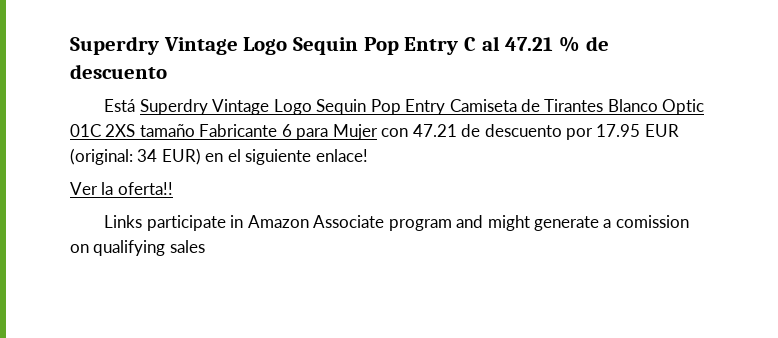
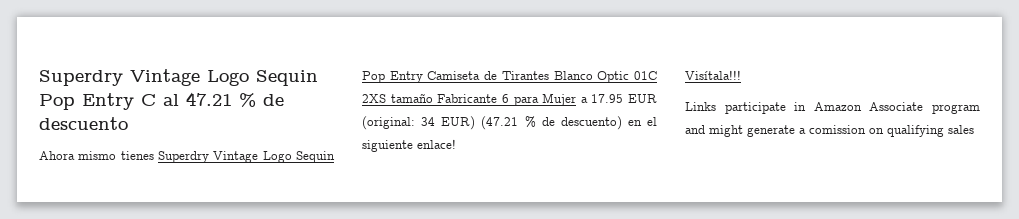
- Está Superdry Vintage Logo Sequin Pop Entry Camiseta de Tirantes Blanco Optic 01C 2XS tamaño Fabricante 6 para Mujer con 47.21 de descuento por 17.95 EUR (original: 34 EUR) en el siguiente enlace!
+ Ahora mismo tienes Superdry Vintage Logo Sequin Pop Entry Camiseta de Tirantes Blanco Optic 01C 2XS tamaño Fabricante 6 para Mujer a 17.95 EUR (original: 34 EUR) (47.21 % de descuento) en el siguiente enlace!
- Ver la oferta!!
+ Visítala!!!

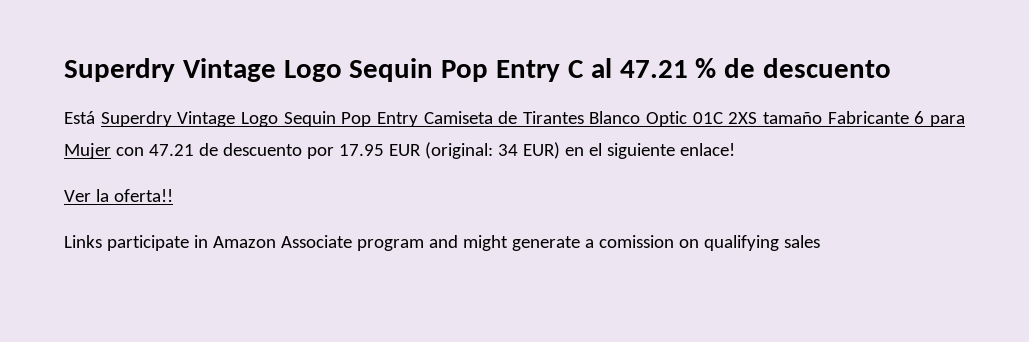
- Ahora mismo tienes Superdry Vintage Logo Sequin Pop Entry Camiseta de Tirantes Blanco Optic 01C 2XS tamaño Fabricante 6 para Mujer a 17.95 EUR (original: 34 EUR) (47.21 % de descuento) en el siguiente enlace!
+ Está Superdry Vintage Logo Sequin Pop Entry Camiseta de Tirantes Blanco Optic 01C 2XS tamaño Fabricante 6 para Mujer con 47.21 de descuento por 17.95 EUR (original: 34 EUR) en el siguiente enlace!
- Visítala!!!
+ Ver la oferta!!

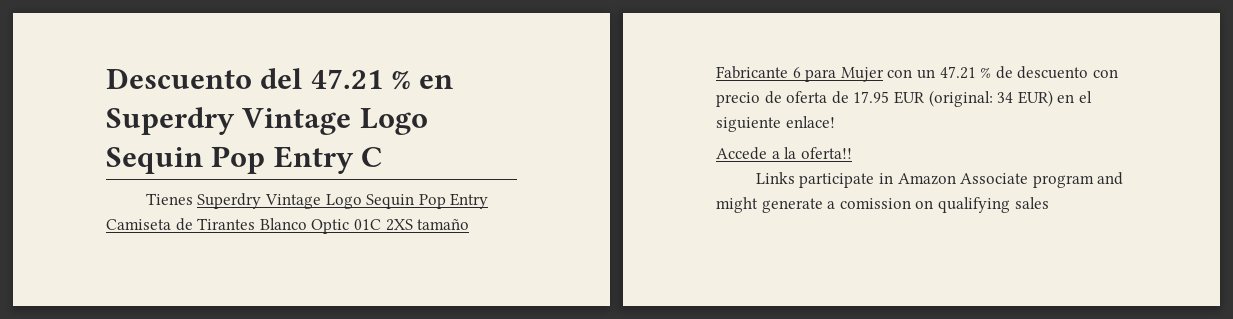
- Superdry Vintage Logo Sequin Pop Entry C al 47.21 % de descuento
- Está Superdry Vintage Logo Sequin Pop Entry Camiseta de Tirantes Blanco Optic 01C 2XS tamaño Fabricante 6 para Mujer con 47.21 de descuento por 17.95 EUR (original: 34 EUR) en el siguiente enlace!
+ Descuento del 47.21 % en Superdry Vintage Logo Sequin Pop Entry C
+ Tienes Superdry Vintage Logo Sequin Pop Entry Camiseta de Tirantes Blanco Optic 01C 2XS tamaño Fabricante 6 para Mujer con un 47.21 % de descuento con precio de oferta de 17.95 EUR (original: 34 EUR) en el siguiente enlace!
- Ver la oferta!!
+ Accede a la oferta!!

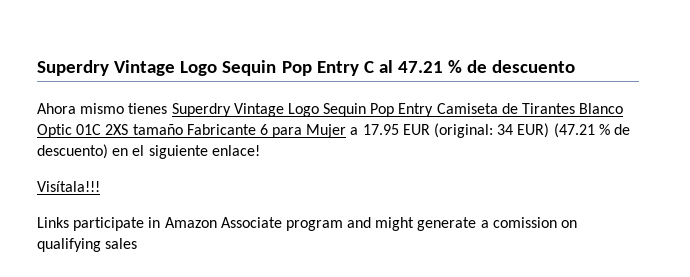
- Descuento del 47.21 % en Superdry Vintage Logo Sequin Pop Entry C
- Tienes Superdry Vintage Logo Sequin Pop Entry Camiseta de Tirantes Blanco Optic 01C 2XS tamaño Fabricante 6 para Mujer con un 47.21 % de descuento con precio de oferta de 17.95 EUR (original: 34 EUR) en el siguiente enlace!
+ Superdry Vintage Logo Sequin Pop Entry C al 47.21 % de descuento
+ Ahora mismo tienes Superdry Vintage Logo Sequin Pop Entry Camiseta de Tirantes Blanco Optic 01C 2XS tamaño Fabricante 6 para Mujer a 17.95 EUR (original: 34 EUR) (47.21 % de descuento) en el siguiente enlace!
- Accede a la oferta!!
+ Visítala!!!

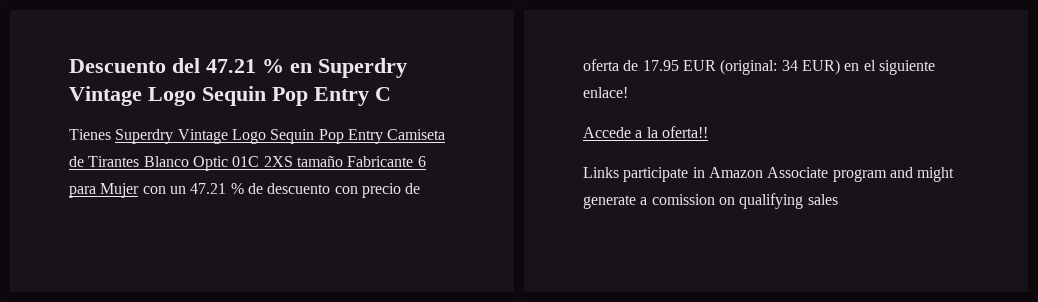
- Superdry Vintage Logo Sequin Pop Entry C al 47.21 % de descuento
- Ahora mismo tienes Superdry Vintage Logo Sequin Pop Entry Camiseta de Tirantes Blanco Optic 01C 2XS tamaño Fabricante 6 para Mujer a 17.95 EUR (original: 34 EUR) (47.21 % de descuento) en el siguiente enlace!
+ Descuento del 47.21 % en Superdry Vintage Logo Sequin Pop Entry C
+ Tienes Superdry Vintage Logo Sequin Pop Entry Camiseta de Tirantes Blanco Optic 01C 2XS tamaño Fabricante 6 para Mujer con un 47.21 % de descuento con precio de oferta de 17.95 EUR (original: 34 EUR) en el siguiente enlace!
- Visítala!!!
+ Accede a la oferta!!

